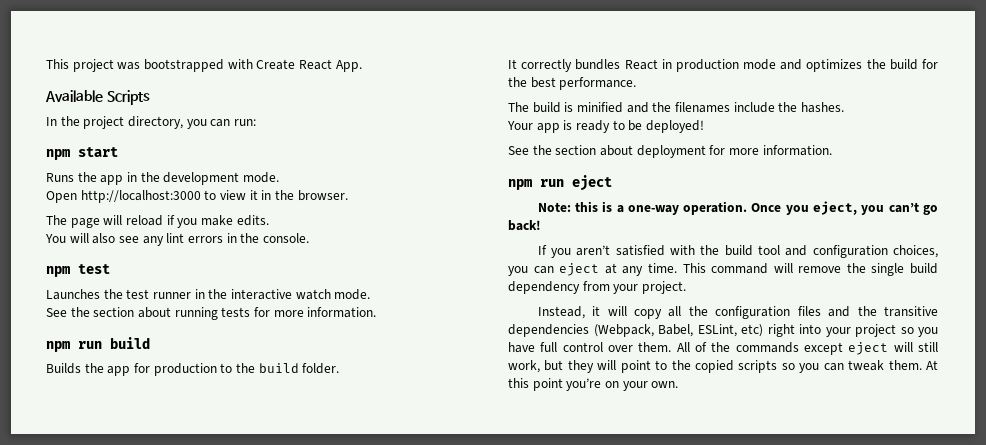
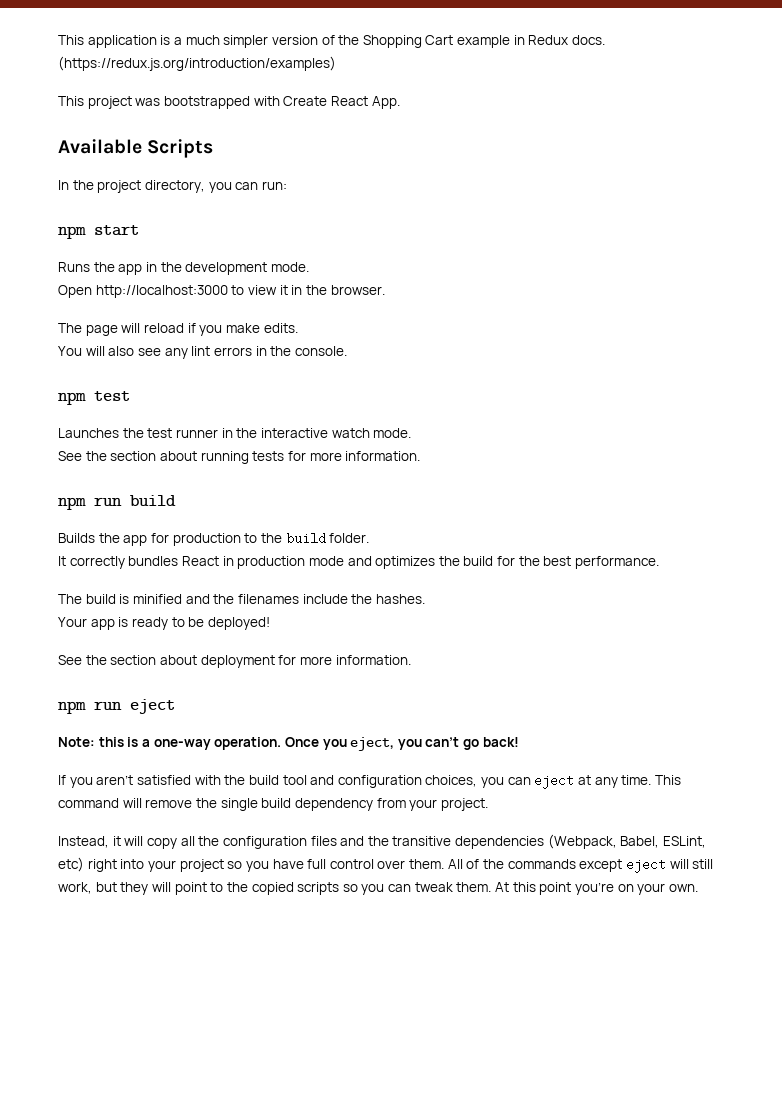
+ This application is a much simpler version of the Shopping Cart example in Redux docs. (https://redux.js.org/introduction/examples)

